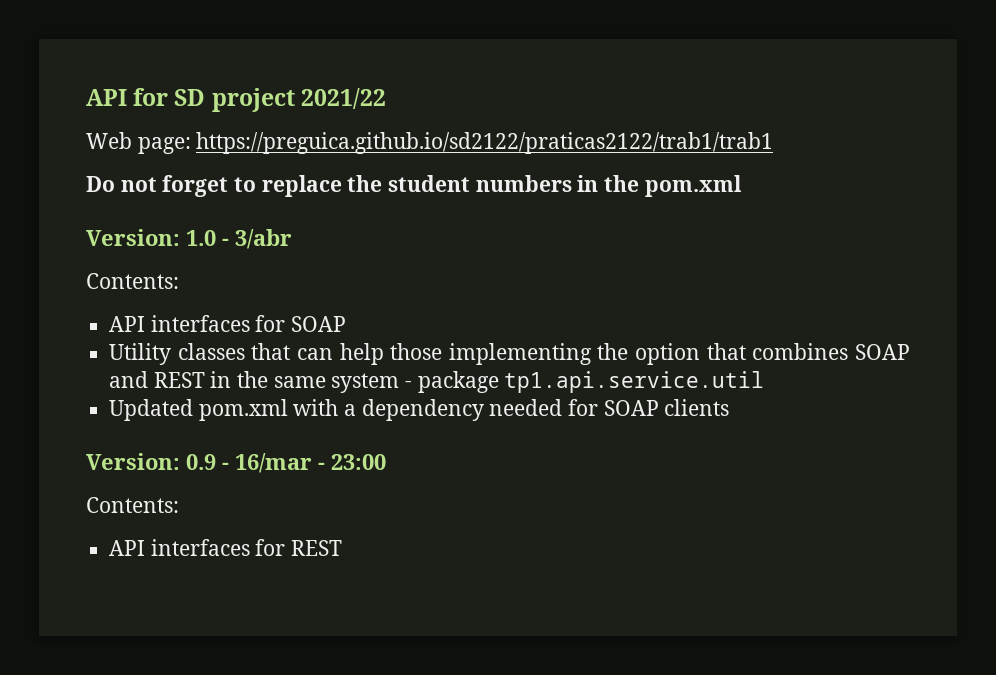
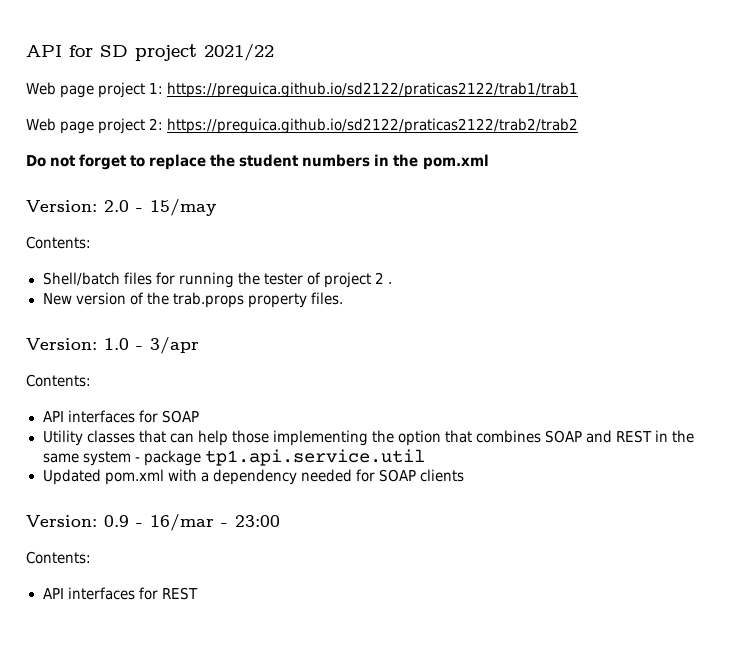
- Web page: https://preguica.github.io/sd2122/praticas2122/trab1/trab1
+ Web page project 1: https://preguica.github.io/sd2122/praticas2122/trab1/trab1
+ Web page project 2: https://preguica.github.io/sd2122/praticas2122/trab2/trab2
+ Version: 2.0 - 15/may
+ Contents:
+ Shell/batch files for running the tester of project 2 .
+ New version of the trab.props property files.
- Version: 1.0 - 3/abr
+ Version: 1.0 - 3/apr

